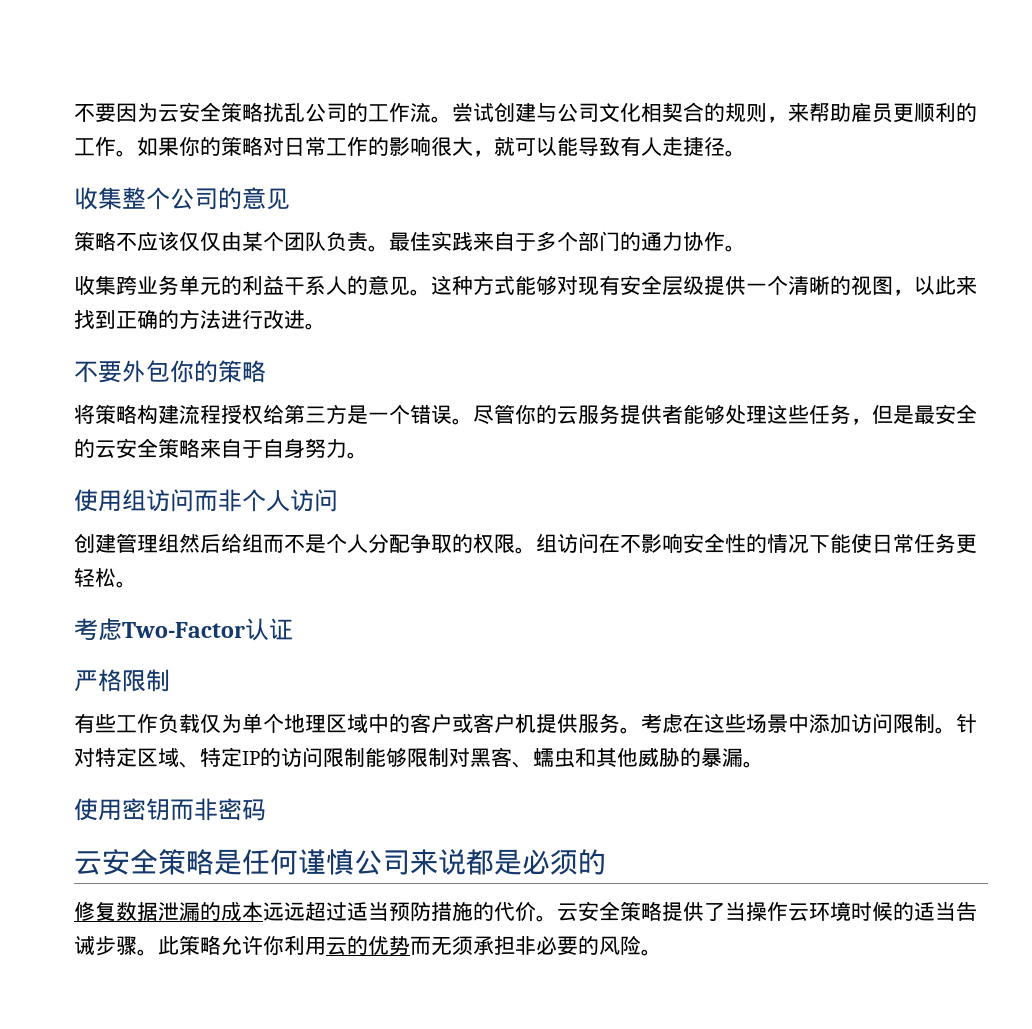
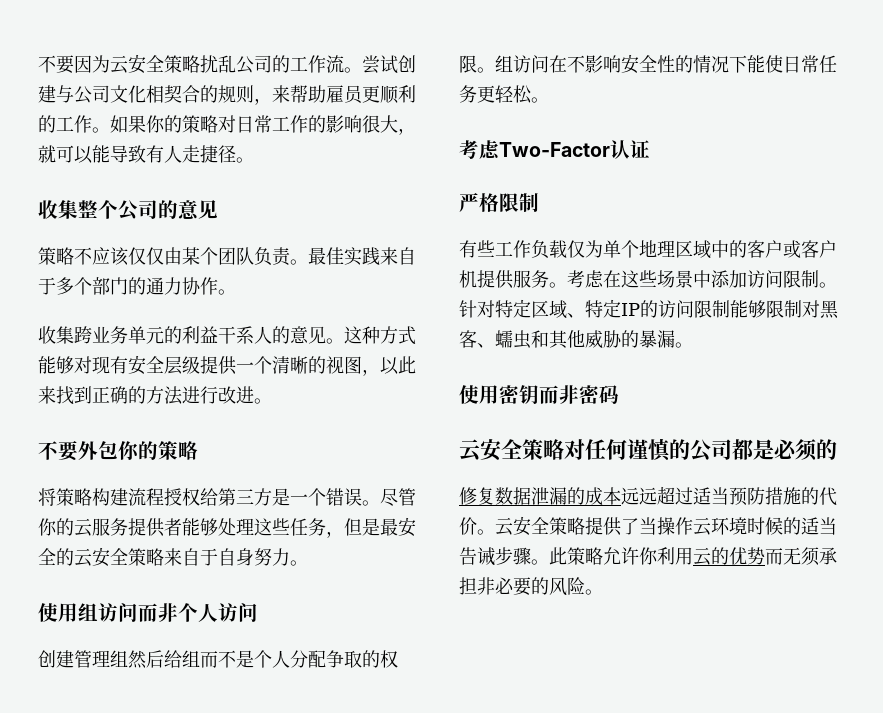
- 云安全策略是任何谨慎公司来说都是必须的
+ 云安全策略对任何谨慎的公司都是必须的

